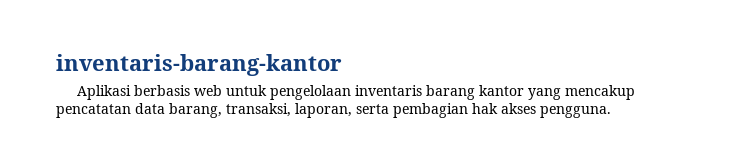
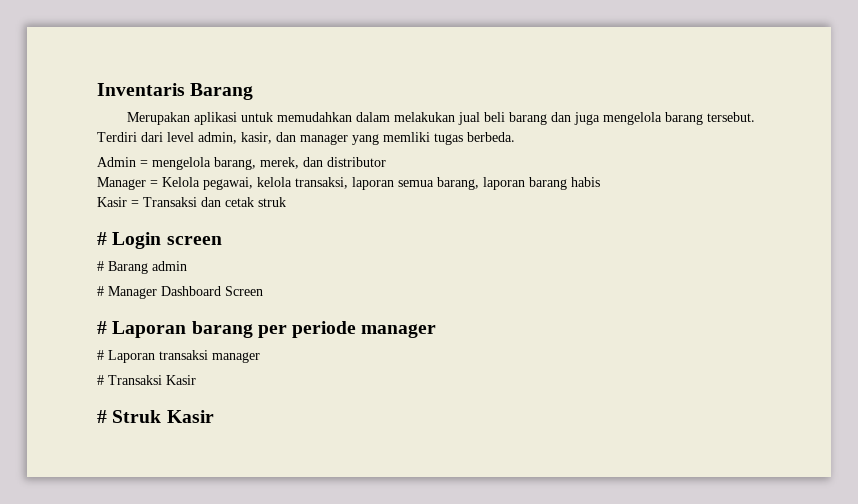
- inventaris-barang-kantor
- Aplikasi berbasis web untuk pengelolaan inventaris barang kantor yang mencakup pencatatan data barang, transaksi, laporan, serta pembagian hak akses pengguna.
+ Inventaris Barang
+ Merupakan aplikasi untuk memudahkan dalam melakukan jual beli barang dan juga mengelola barang tersebut. Terdiri dari level admin, kasir, dan manager yang memliki tugas berbeda.
+ Admin = mengelola barang, merek, dan distributor
+ Manager = Kelola pegawai, kelola transaksi, laporan semua barang, laporan barang habis
+ Kasir = Transaksi dan cetak struk
+ # Login screen
+ # Barang admin
+ # Manager Dashboard Screen
+ # Laporan barang per periode manager
+ # Laporan transaksi manager
+ # Transaksi Kasir
+ # Struk Kasir

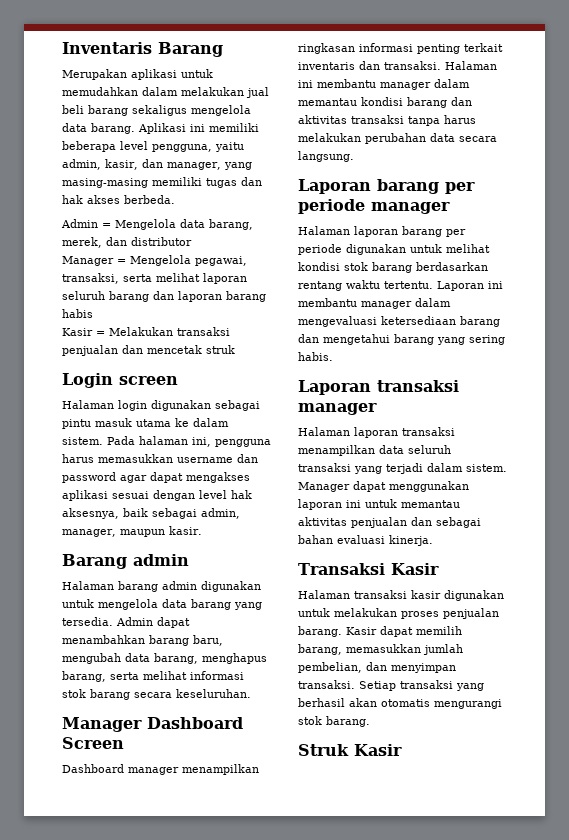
- Merupakan aplikasi untuk memudahkan dalam melakukan jual beli barang dan juga mengelola barang tersebut. Terdiri dari level admin, kasir, dan manager yang memliki tugas berbeda.
+ Merupakan aplikasi untuk memudahkan dalam melakukan jual beli barang sekaligus mengelola data barang. Aplikasi ini memiliki beberapa level pengguna, yaitu admin, kasir, dan manager, yang masing-masing memiliki tugas dan hak akses berbeda.
- Admin = mengelola barang, merek, dan distributor
+ Admin = Mengelola data barang, merek, dan distributor
- Manager = Kelola pegawai, kelola transaksi, laporan semua barang, laporan barang habis
+ Manager = Mengelola pegawai, transaksi, serta melihat laporan seluruh barang dan laporan barang habis
- Kasir = Transaksi dan cetak struk
+ Kasir = Melakukan transaksi penjualan dan mencetak struk
- # Login screen
+ Login screen
- # Barang admin
- # Manager Dashboard Screen
- # Laporan barang per periode manager
+ Halaman login digunakan sebagai pintu masuk utama ke dalam sistem. Pada halaman ini, pengguna harus memasukkan username dan password agar dapat mengakses aplikasi sesuai dengan level hak aksesnya, baik sebagai admin, manager, maupun kasir.
+ Barang admin
+ Halaman barang admin digunakan untuk mengelola data barang yang tersedia. Admin dapat menambahkan barang baru, mengubah data barang, menghapus barang, serta melihat informasi stok barang secara keseluruhan.
+ Manager Dashboard Screen
+ Dashboard manager menampilkan ringkasan informasi penting terkait inventaris dan transaksi. Halaman ini membantu manager dalam memantau kondisi barang dan aktivitas transaksi tanpa harus melakukan perubahan data secara langsung.
+ Laporan barang per periode manager
- # Laporan transaksi manager
- # Transaksi Kasir
- # Struk Kasir
+ Halaman laporan barang per periode digunakan untuk melihat kondisi stok barang berdasarkan rentang waktu tertentu. Laporan ini membantu manager dalam mengevaluasi ketersediaan barang dan mengetahui barang yang sering habis.
+ Laporan transaksi manager
+ Halaman laporan transaksi menampilkan data seluruh transaksi yang terjadi dalam sistem. Manager dapat menggunakan laporan ini untuk memantau aktivitas penjualan dan sebagai bahan evaluasi kinerja.
+ Transaksi Kasir
+ Halaman transaksi kasir digunakan untuk melakukan proses penjualan barang. Kasir dapat memilih barang, memasukkan jumlah pembelian, dan menyimpan transaksi. Setiap transaksi yang berhasil akan otomatis mengurangi stok barang.
+ Struk Kasir

